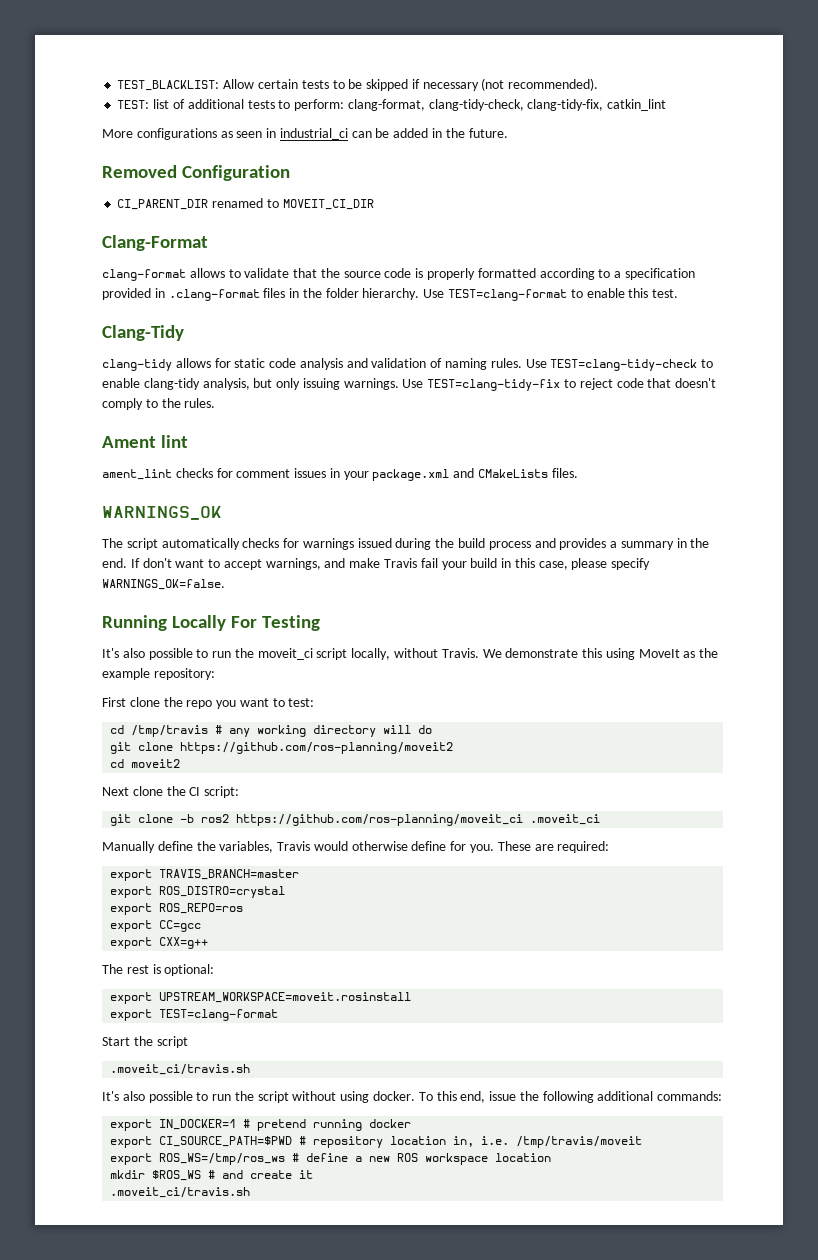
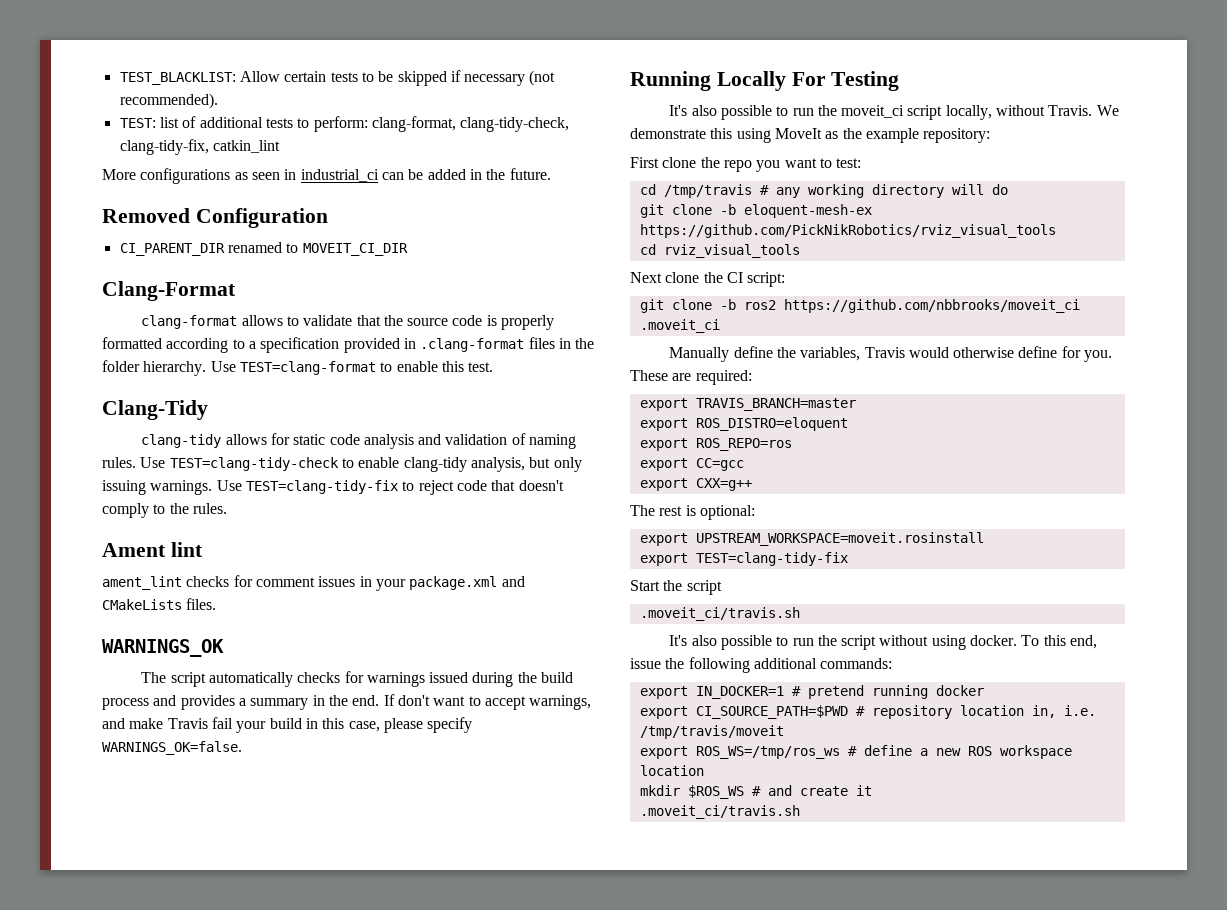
- git clone https://github.com/ros-planning/moveit2
- cd moveit2
+ git clone -b eloquent-mesh-ex https://github.com/PickNikRobotics/rviz_visual_tools
+ cd rviz_visual_tools
- git clone -b ros2 https://github.com/ros-planning/moveit_ci .moveit_ci
+ git clone -b ros2 https://github.com/nbbrooks/moveit_ci .moveit_ci
- export ROS_DISTRO=crystal
+ export ROS_DISTRO=eloquent
- export TEST=clang-format
+ export TEST=clang-tidy-fix

